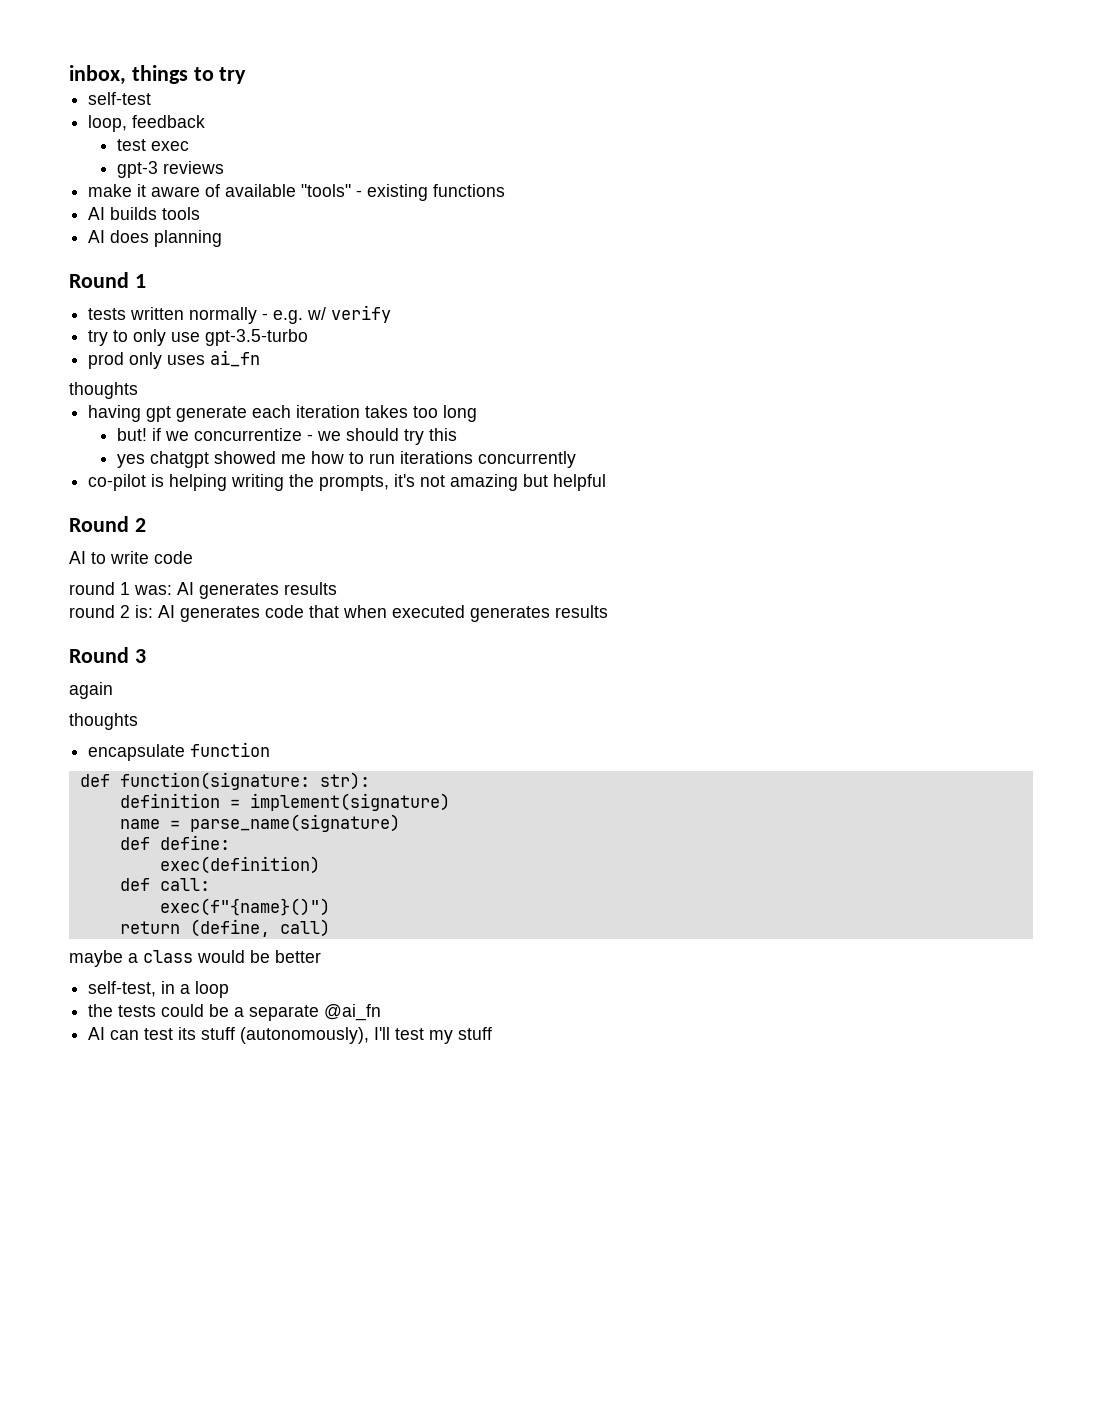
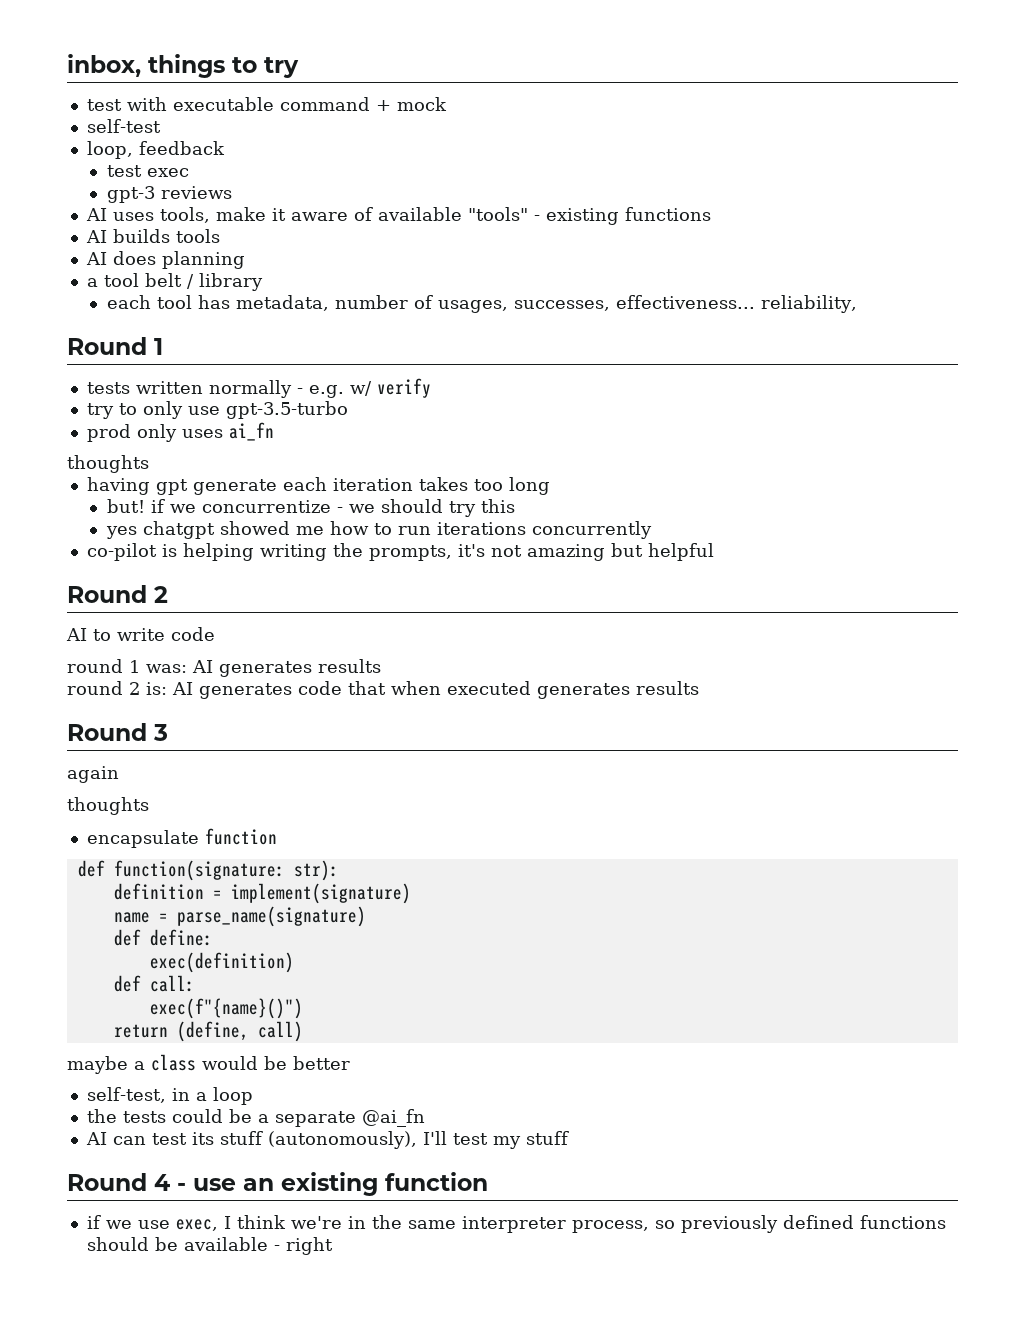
+ test with executable command + mock
- make it aware of available "tools" - existing functions
+ AI uses tools, make it aware of available "tools" - existing functions
+ a tool belt / library
+ each tool has metadata, number of usages, successes, effectiveness... reliability,
+ Round 4 - use an existing function
+ if we use exec, I think we're in the same interpreter process, so previously defined functions should be available - right

